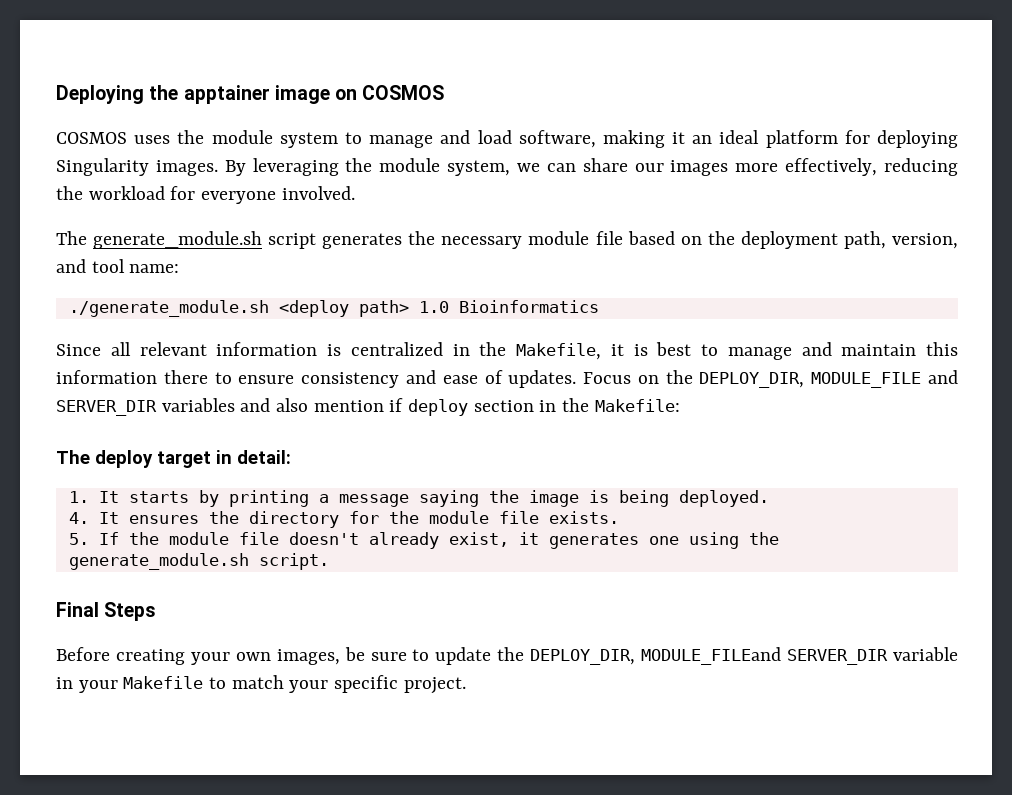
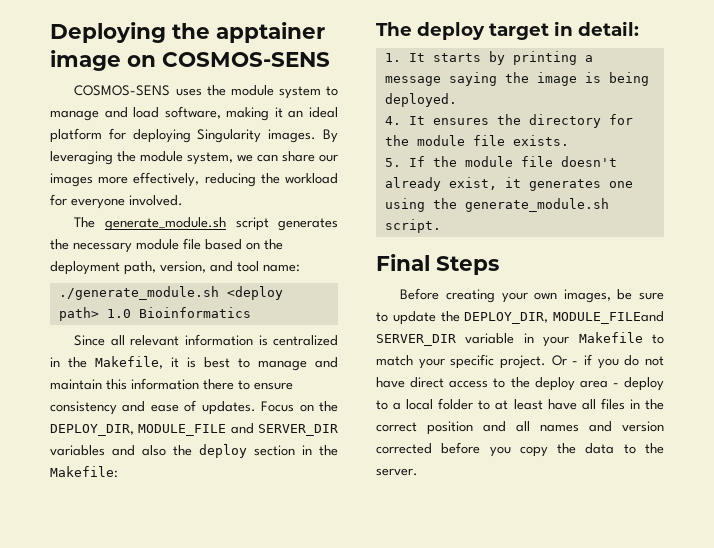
- Deploying the apptainer image on COSMOS
- COSMOS uses the module system to manage and load software, making it an ideal platform for deploying Singularity images.
+ Deploying the apptainer image on COSMOS-SENS
+ COSMOS-SENS uses the module system to manage and load software, making it an ideal platform for deploying Singularity images.
- Focus on the DEPLOY_DIR, MODULE_FILE and SERVER_DIR variables and also mention if deploy section in the Makefile:
+ Focus on the DEPLOY_DIR, MODULE_FILE and SERVER_DIR variables and also the deploy section in the Makefile:
+ Or - if you do not have direct access to the deploy area - deploy to a local folder to at least have all files in the correct position and all names and version corrected before you copy the data to the server.

